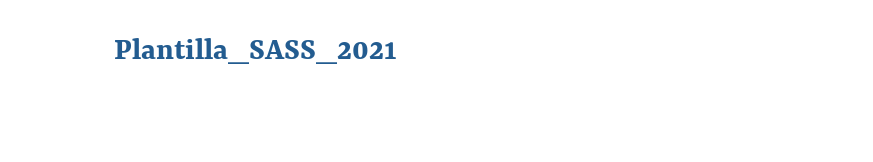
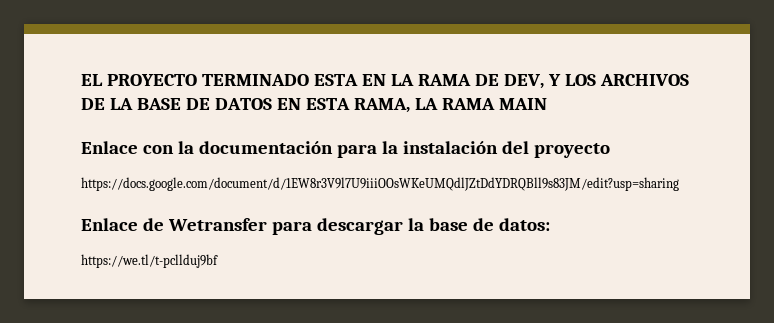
- Plantilla_SASS_2021
+ EL PROYECTO TERMINADO ESTA EN LA RAMA DE DEV, Y LOS ARCHIVOS DE LA BASE DE DATOS EN ESTA RAMA, LA RAMA MAIN
+ Enlace con la documentación para la instalación del proyecto
+ https://docs.google.com/document/d/1EW8r3V9l7U9iiiOOsWKeUMQdlJZtDdYDRQBll9s83JM/edit?usp=sharing
+ Enlace de Wetransfer para descargar la base de datos:
+ https://we.tl/t-pcllduj9bf

